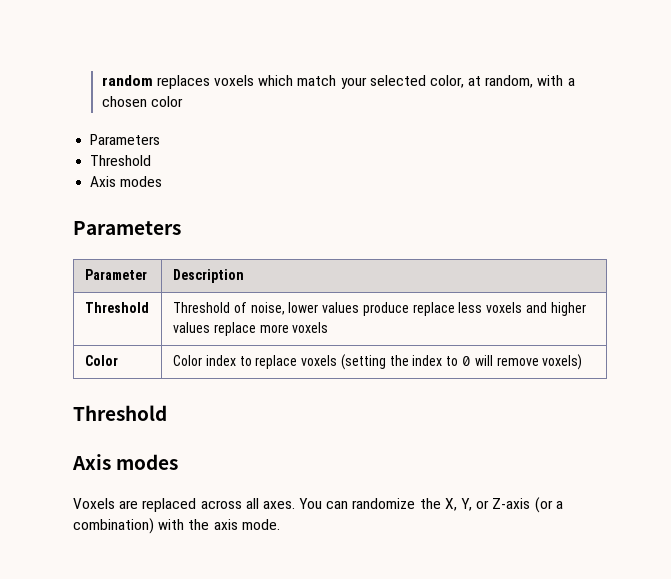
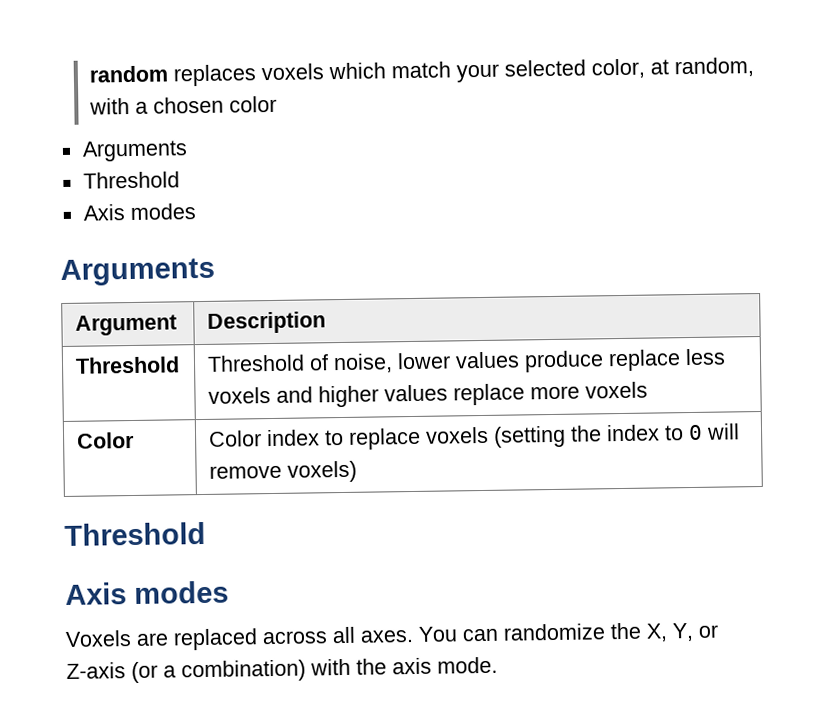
  random replaces voxels which match your selected color, at random, with a chosen color
- Parameters
+ Arguments
  Threshold
  Axis modes
- Parameters
- Parameter | Description
+ Arguments
+ Argument | Description

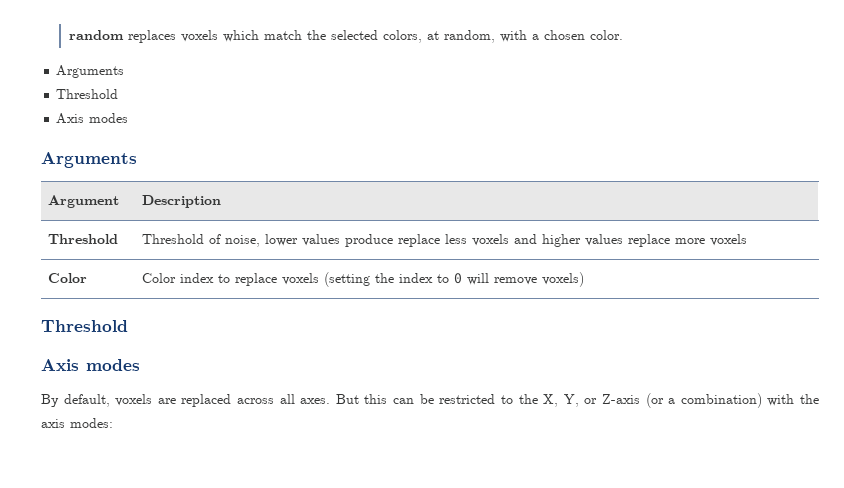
- random replaces voxels which match your selected color, at random, with a chosen color
+ random replaces voxels which match the selected colors, at random, with a chosen color.
- Voxels are replaced across all axes.
+ By default, voxels are replaced across all axes.
- You can randomize the X, Y, or Z-axis (or a combination) with the axis mode.
+ But this can be restricted to the X, Y, or Z-axis (or a combination) with the axis modes:

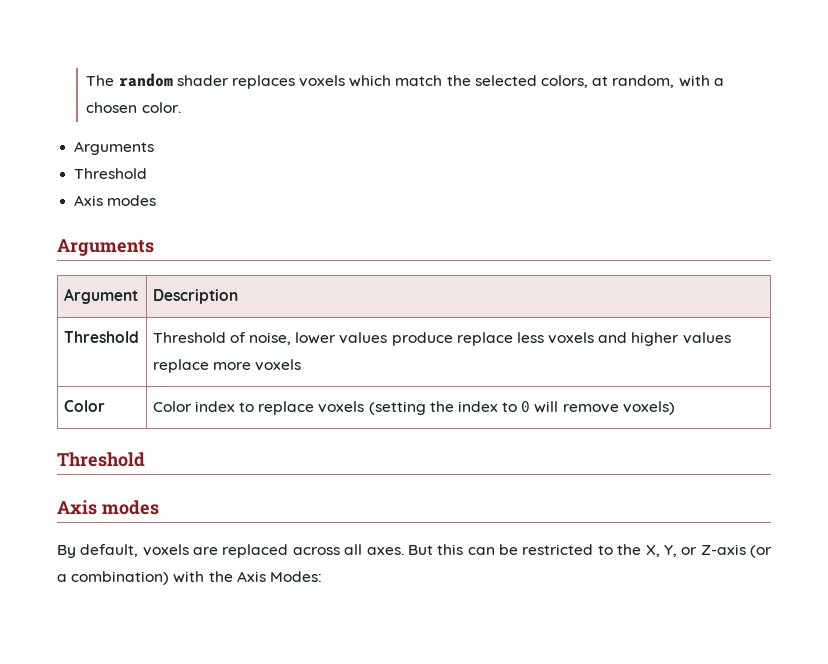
- random replaces voxels which match the selected colors, at random, with a chosen color.
+ The random shader replaces voxels which match the selected colors, at random, with a chosen color.
- But this can be restricted to the X, Y, or Z-axis (or a combination) with the axis modes:
+ But this can be restricted to the X, Y, or Z-axis (or a combination) with the Axis Modes:

